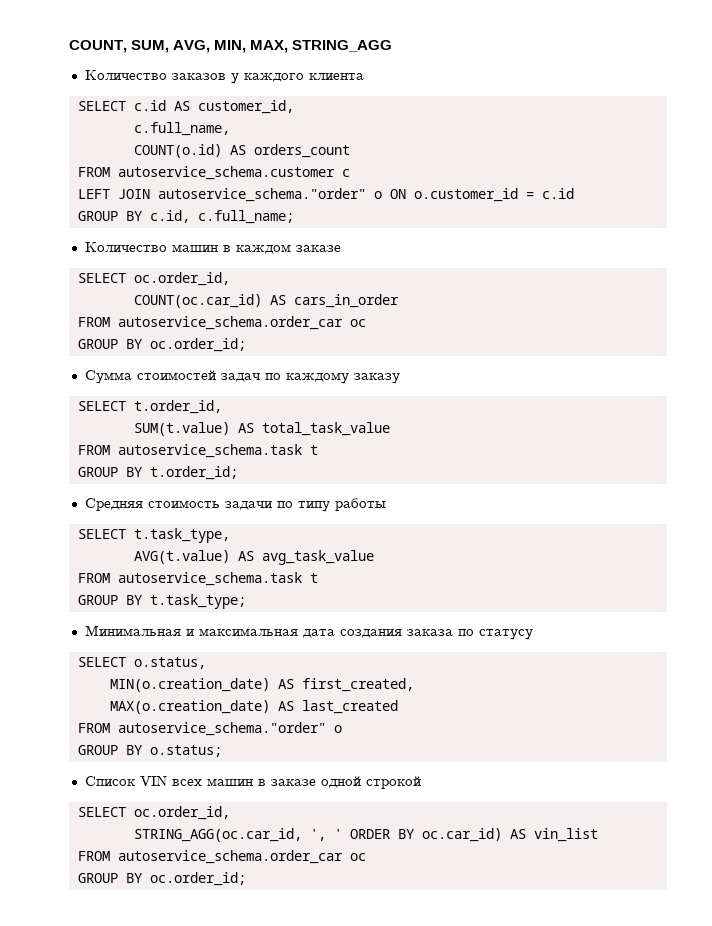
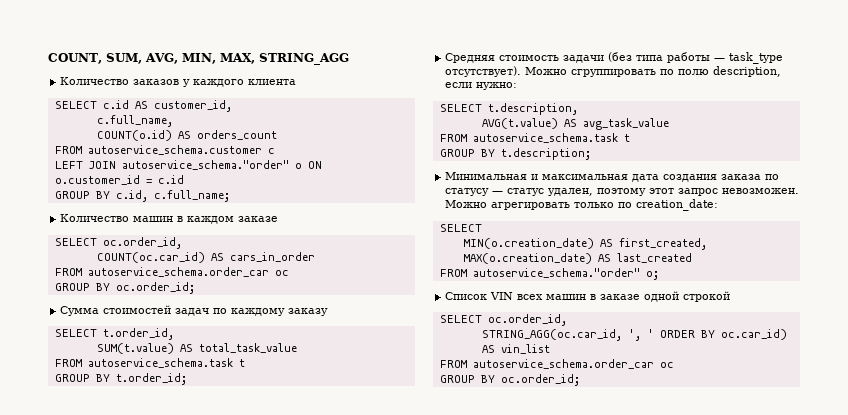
- Средняя стоимость задачи по типу работы
- SELECT t.task_type,
+ Средняя стоимость задачи (без типа работы — task_type отсутствует). Можно сгруппировать по полю description, если нужно:
+ SELECT t.description,
- GROUP BY t.task_type;
+ GROUP BY t.description;
- Минимальная и максимальная дата создания заказа по статусу
- SELECT o.status,
+ Минимальная и максимальная дата создания заказа по статусу — статус удален, поэтому этот запрос невозможен. Можно агрегировать только по creation_date:
+ SELECT
- FROM autoservice_schema."order" o
- GROUP BY o.status;
+ FROM autoservice_schema."order" o;

